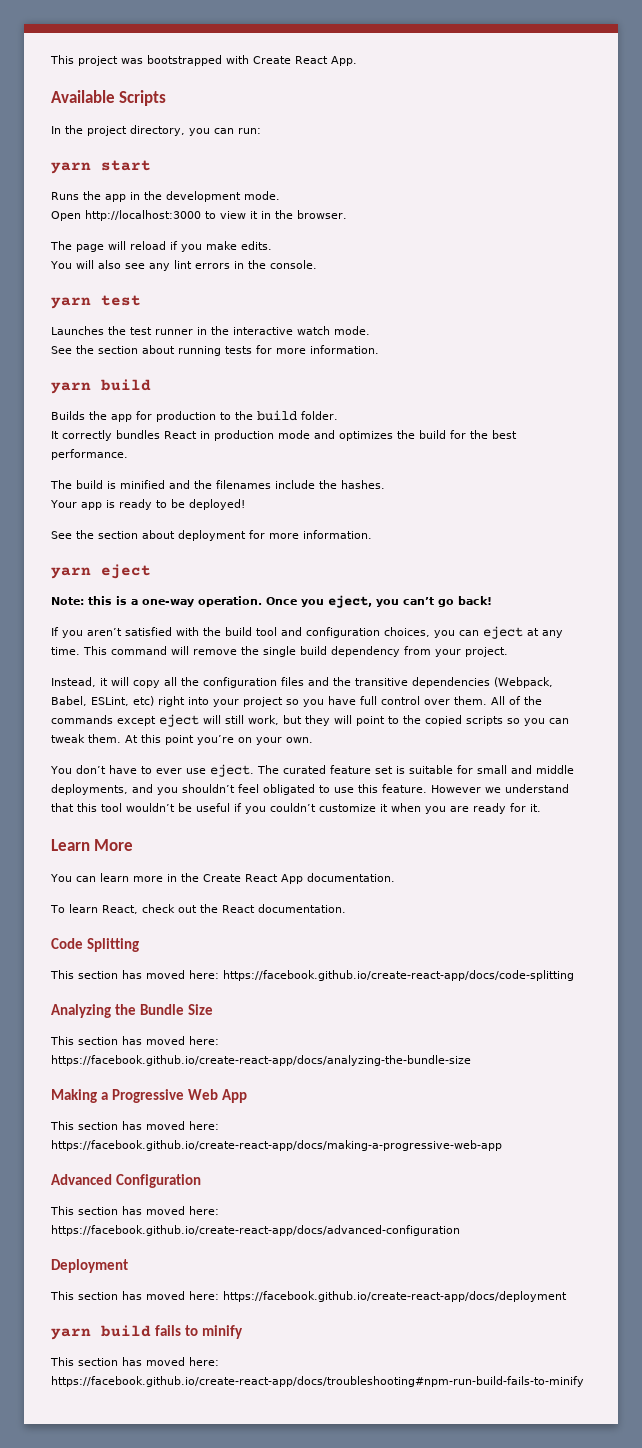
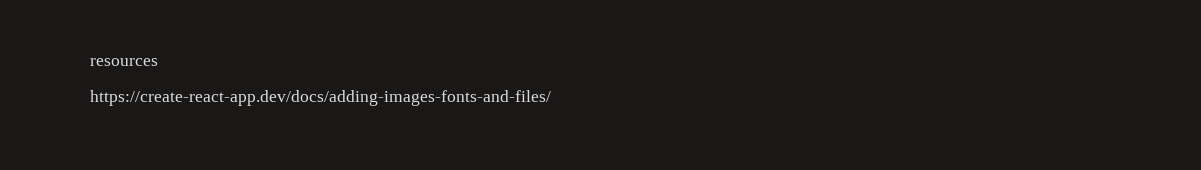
- This project was bootstrapped with Create React App.
- Available Scripts
- In the project directory, you can run:
- yarn start
- Runs the app in the development mode.
- Open http://localhost:3000 to view it in the browser.
- The page will reload if you make edits.
- You will also see any lint errors in the console.
- yarn test
- Launches the test runner in the interactive watch mode.
- See the section about running tests for more information.
- yarn build
- Builds the app for production to the build folder.
- It correctly bundles React in production mode and optimizes the build for the best performance.
- The build is minified and the filenames include the hashes.
- Your app is ready to be deployed!
- See the section about deployment for more information.
- yarn eject
- Note: this is a one-way operation. Once you eject, you can’t go back!
- If you aren’t satisfied with the build tool and configuration choices, you can eject at any time. This command will remove the single build dependency from your project.
- Instead, it will copy all the configuration files and the transitive dependencies (Webpack, Babel, ESLint, etc) right into your project so you have full control over them. All of the commands except eject will still work, but they will point to the copied scripts so you can tweak them. At this point you’re on your own.
- You don’t have to ever use eject. The curated feature set is suitable for small and middle deployments, and you shouldn’t feel obligated to use this feature. However we understand that this tool wouldn’t be useful if you couldn’t customize it when you are ready for it.
- Learn More
- You can learn more in the Create React App documentation.
- To learn React, check out the React documentation.
- Code Splitting
- This section has moved here: https://facebook.github.io/create-react-app/docs/code-splitting
- Analyzing the Bundle Size
- This section has moved here: https://facebook.github.io/create-react-app/docs/analyzing-the-bundle-size
- Making a Progressive Web App
- This section has moved here: https://facebook.github.io/create-react-app/docs/making-a-progressive-web-app
- Advanced Configuration
- This section has moved here: https://facebook.github.io/create-react-app/docs/advanced-configuration
- Deployment
- This section has moved here: https://facebook.github.io/create-react-app/docs/deployment
- yarn build fails to minify
- This section has moved here: https://facebook.github.io/create-react-app/docs/troubleshooting#npm-run-build-fails-to-minify
+ resources
+ https://create-react-app.dev/docs/adding-images-fonts-and-files/

